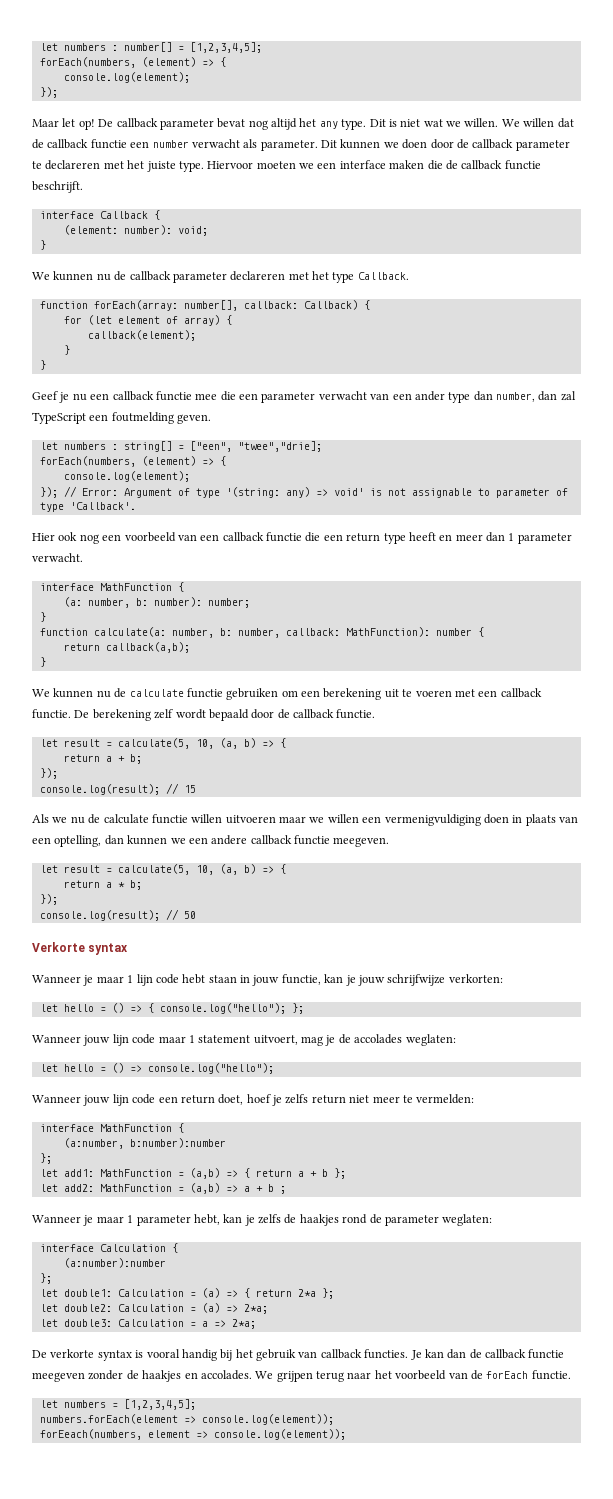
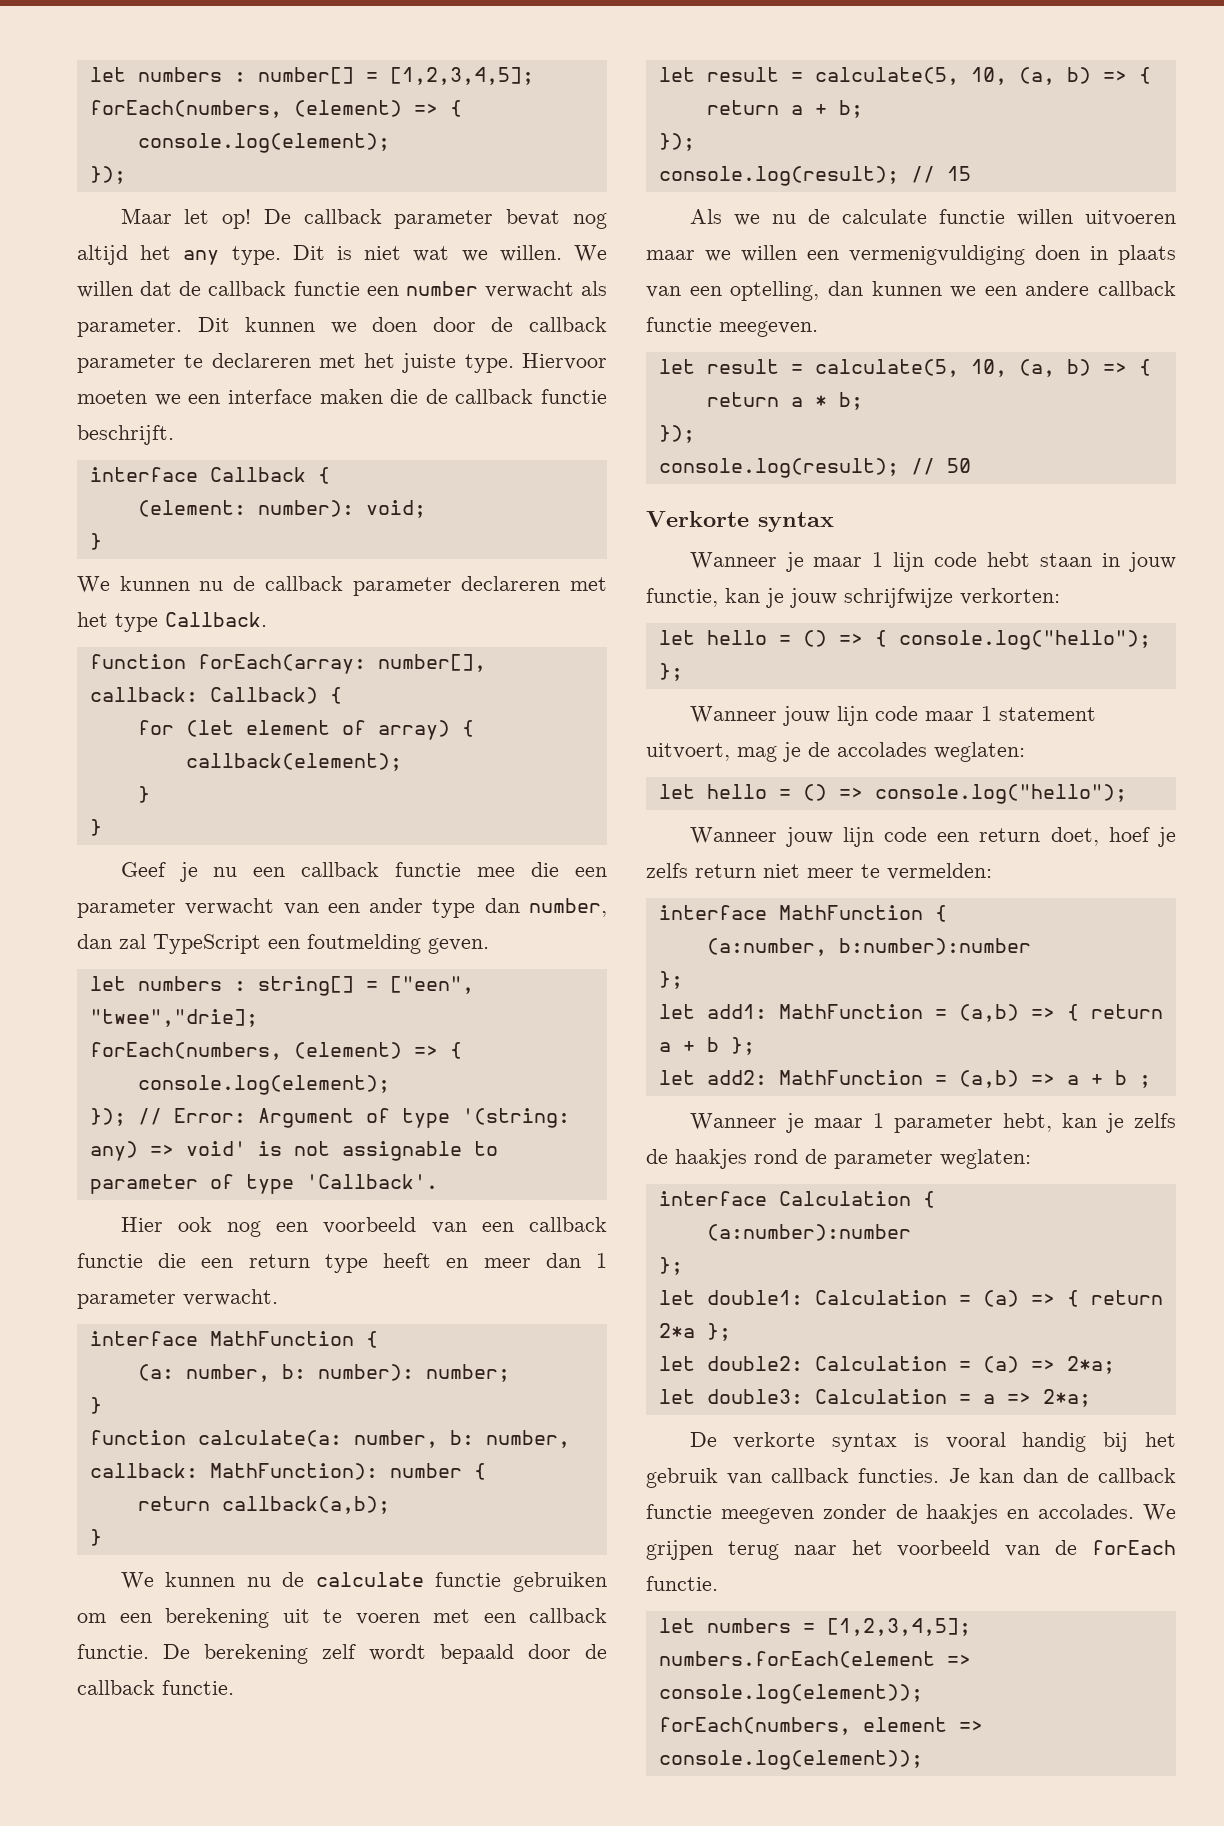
- forEeach(numbers, element => console.log(element));
+ forEach(numbers, element => console.log(element));

